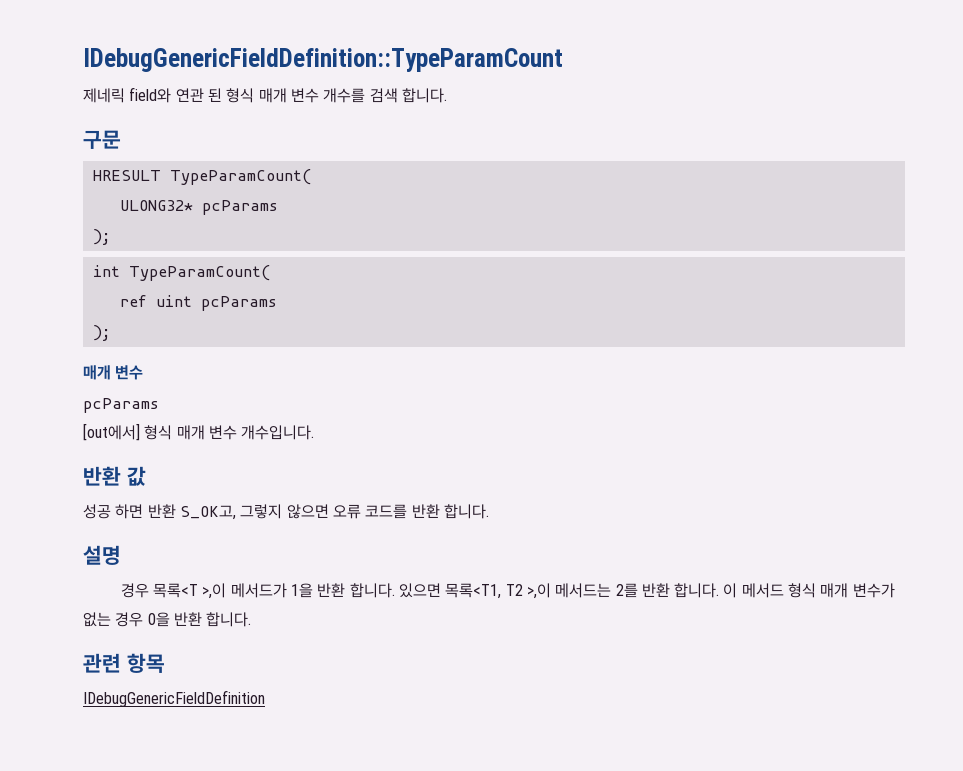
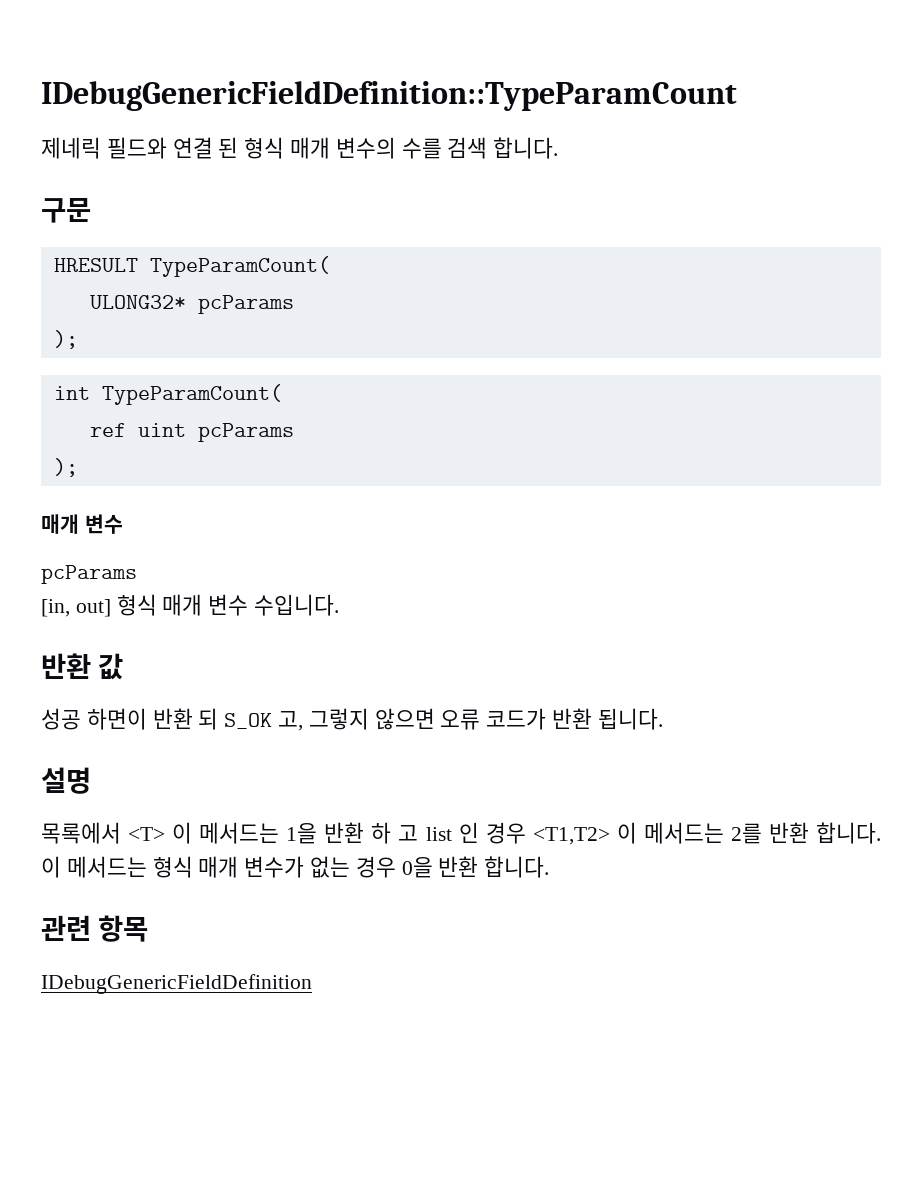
- 제네릭 field와 연관 된 형식 매개 변수 개수를 검색 합니다.
+ 제네릭 필드와 연결 된 형식 매개 변수의 수를 검색 합니다.
- [out에서] 형식 매개 변수 개수입니다.
+ [in, out] 형식 매개 변수 수입니다.
- 성공 하면 반환 S_OK고, 그렇지 않으면 오류 코드를 반환 합니다.
+ 성공 하면이 반환 되 S_OK 고, 그렇지 않으면 오류 코드가 반환 됩니다.
  설명
- 경우 목록<T >,이 메서드가 1을 반환 합니다. 있으면 목록<T1, T2 >,이 메서드는 2를 반환 합니다.
+ 목록에서 <T> 이 메서드는 1을 반환 하 고 list 인 경우 <T1,T2> 이 메서드는 2를 반환 합니다.
- 이 메서드 형식 매개 변수가 없는 경우 0을 반환 합니다.
+ 이 메서드는 형식 매개 변수가 없는 경우 0을 반환 합니다.

